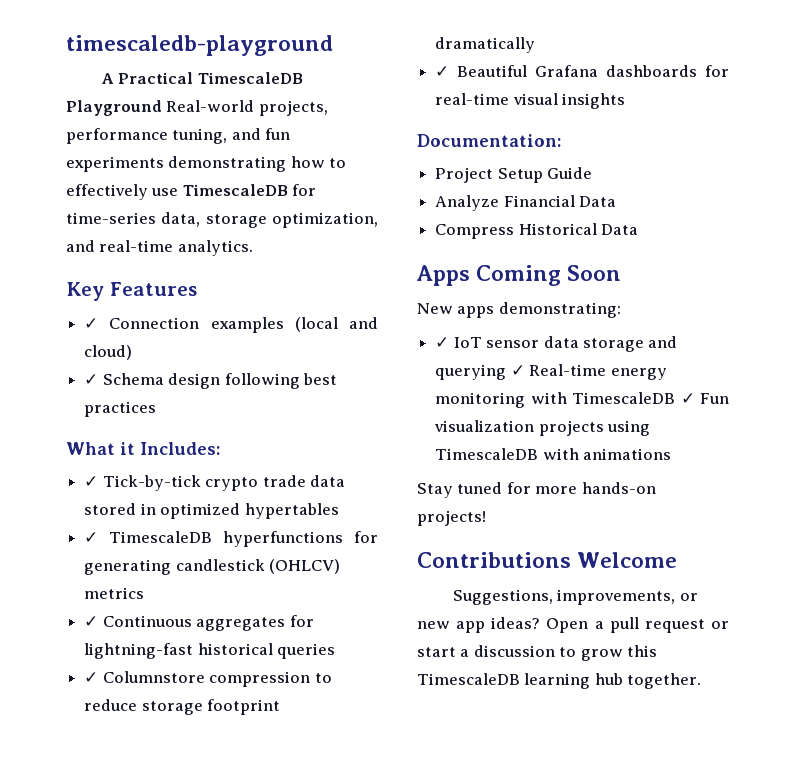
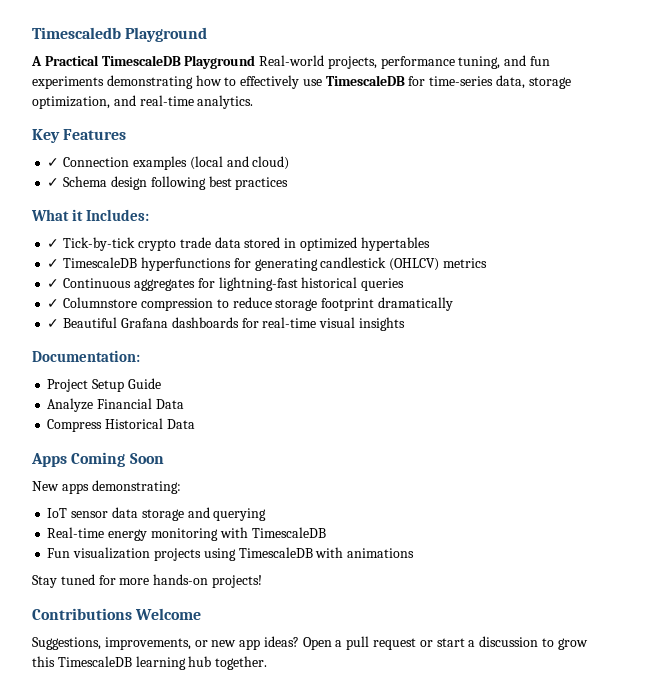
- timescaledb-playground
+ Timescaledb Playground
- ✓ IoT sensor data storage and querying ✓ Real-time energy monitoring with TimescaleDB ✓ Fun visualization projects using TimescaleDB with animations
+ IoT sensor data storage and querying
+ Real-time energy monitoring with TimescaleDB
+ Fun visualization projects using TimescaleDB with animations

